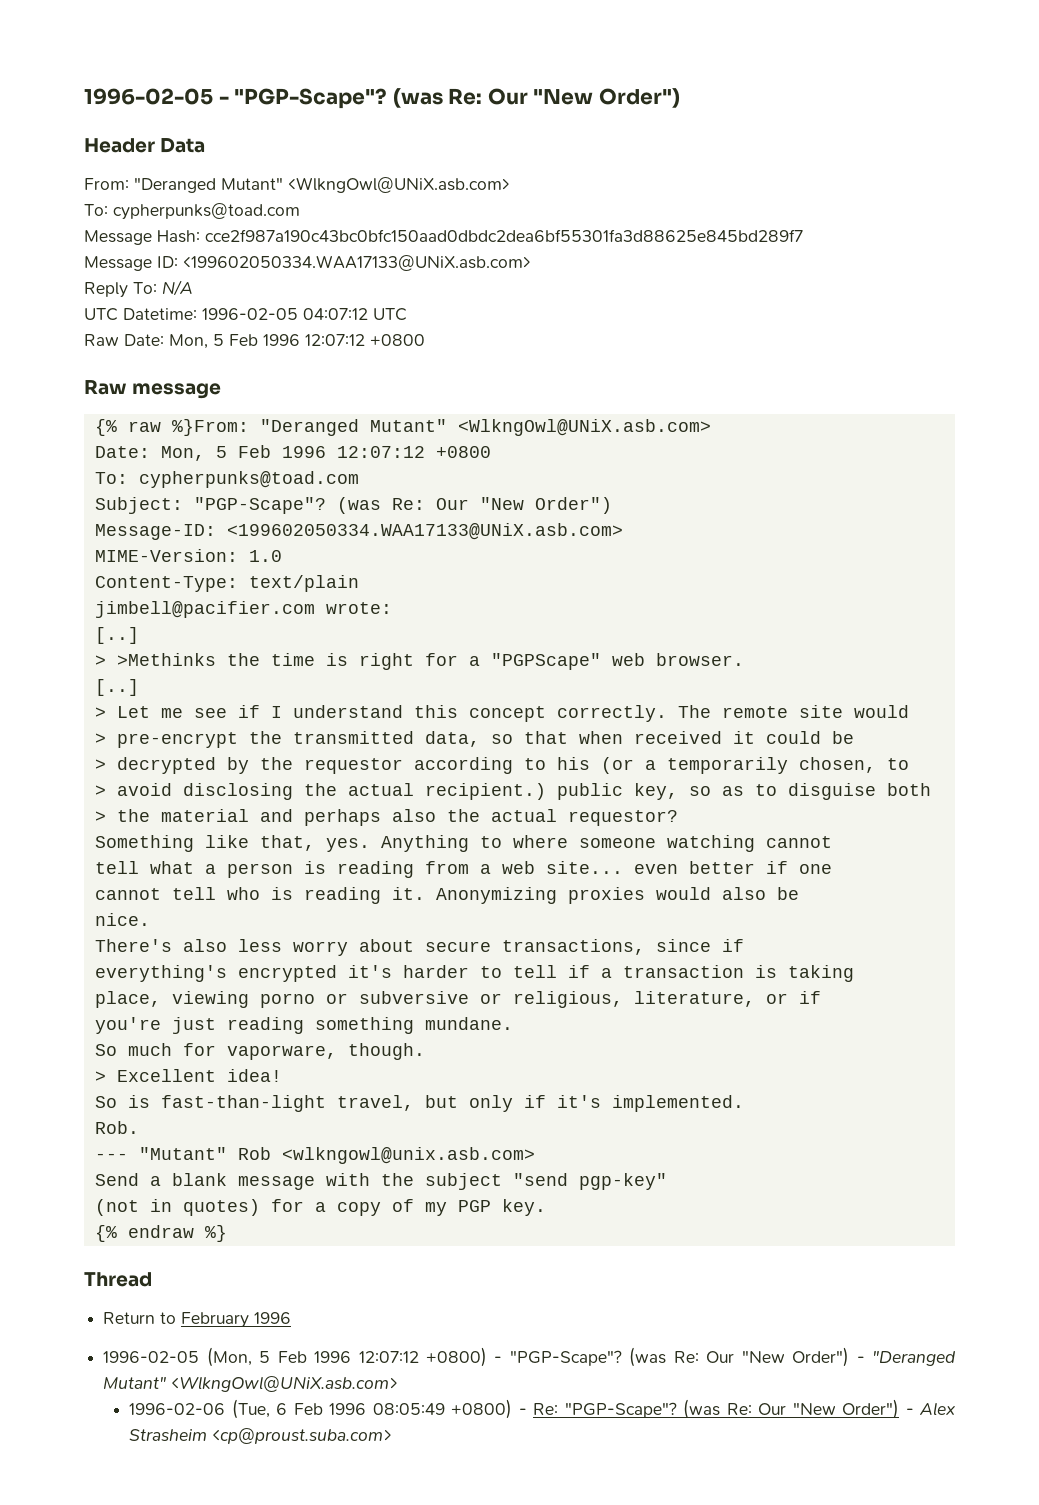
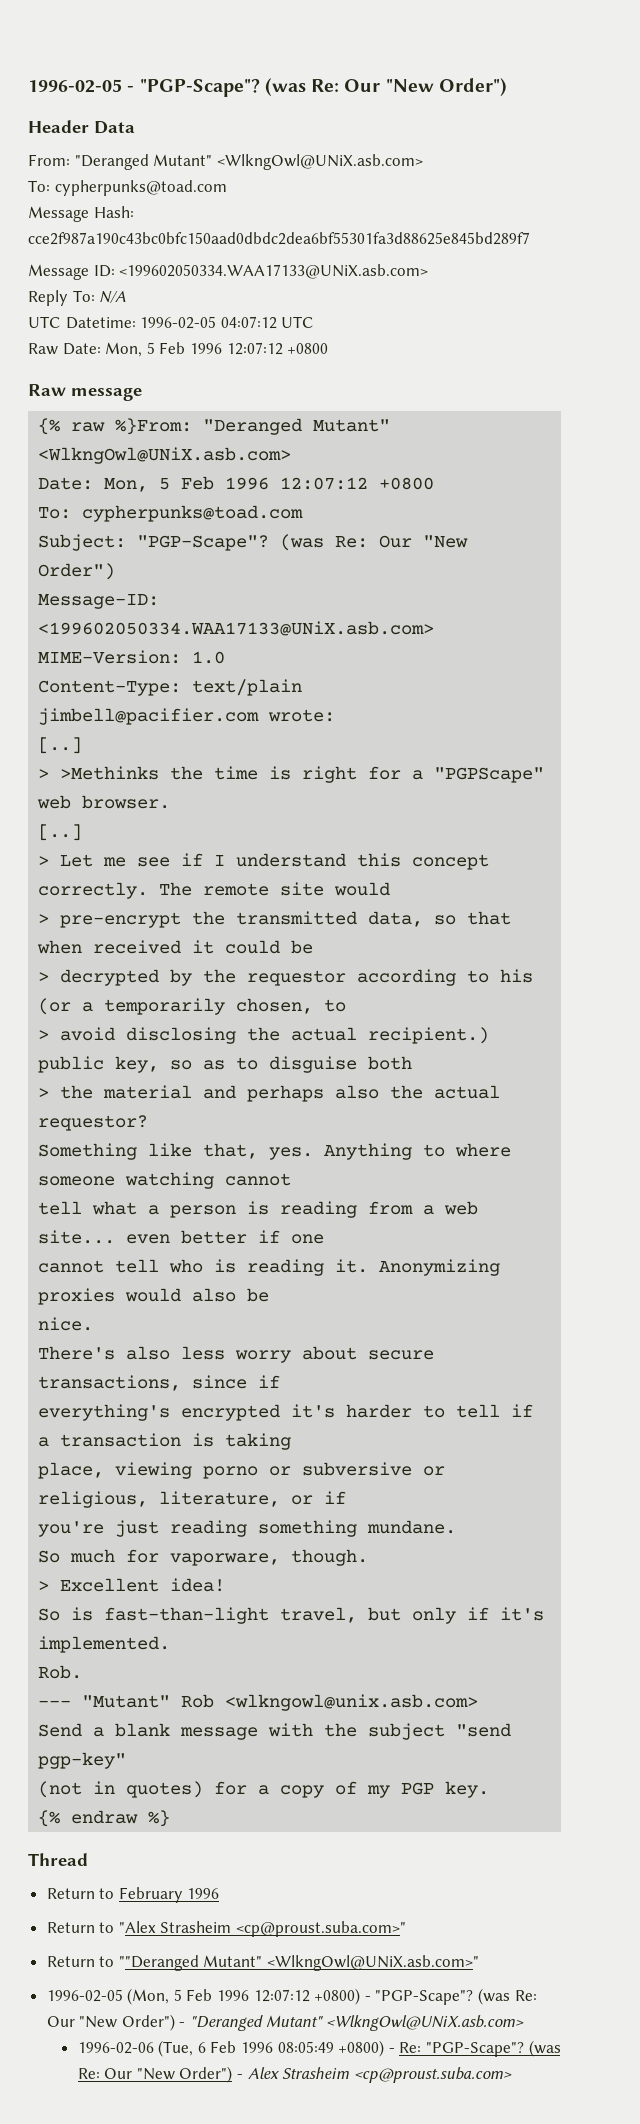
+ Return to "Alex Strasheim <cp@proust.suba.com>"
+ Return to ""Deranged Mutant" <WlkngOwl@UNiX.asb.com>"

